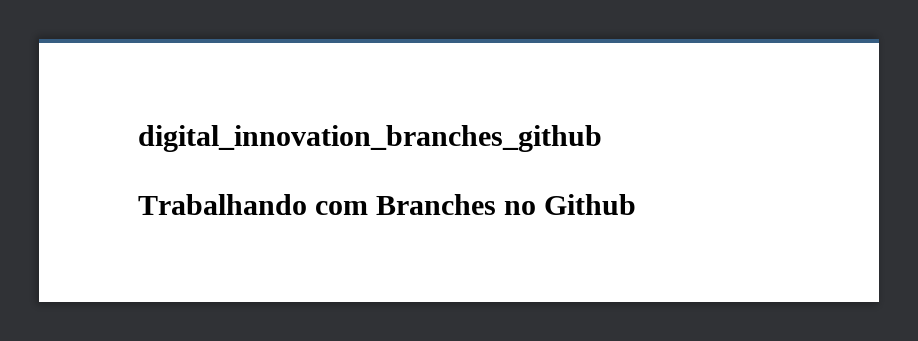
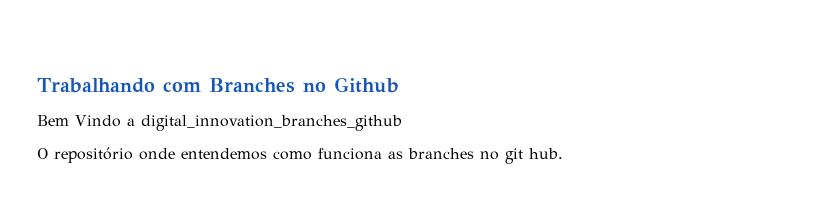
- digital_innovation_branches_github
+ Bem Vindo a digital_innovation_branches_github
+ O repositório onde entendemos como funciona as branches no git hub.

